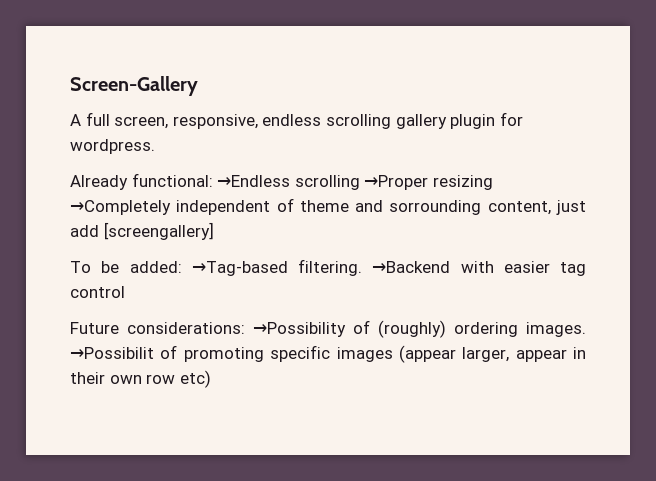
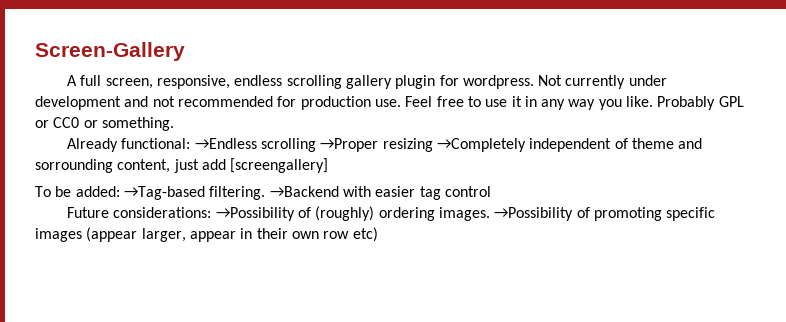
+ Not currently under development and not recommended for production use. Feel free to use it in any way you like. Probably GPL or CC0 or something.
- →Possibilit of promoting specific images (appear larger, appear in their own row etc)
+ →Possibility of promoting specific images (appear larger, appear in their own row etc)

